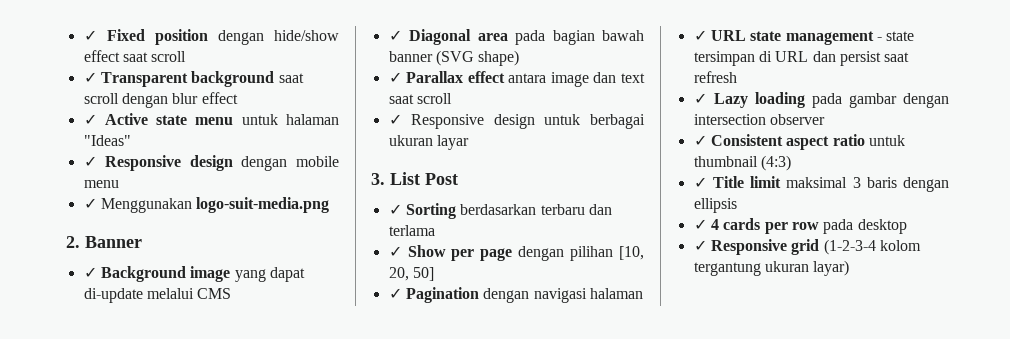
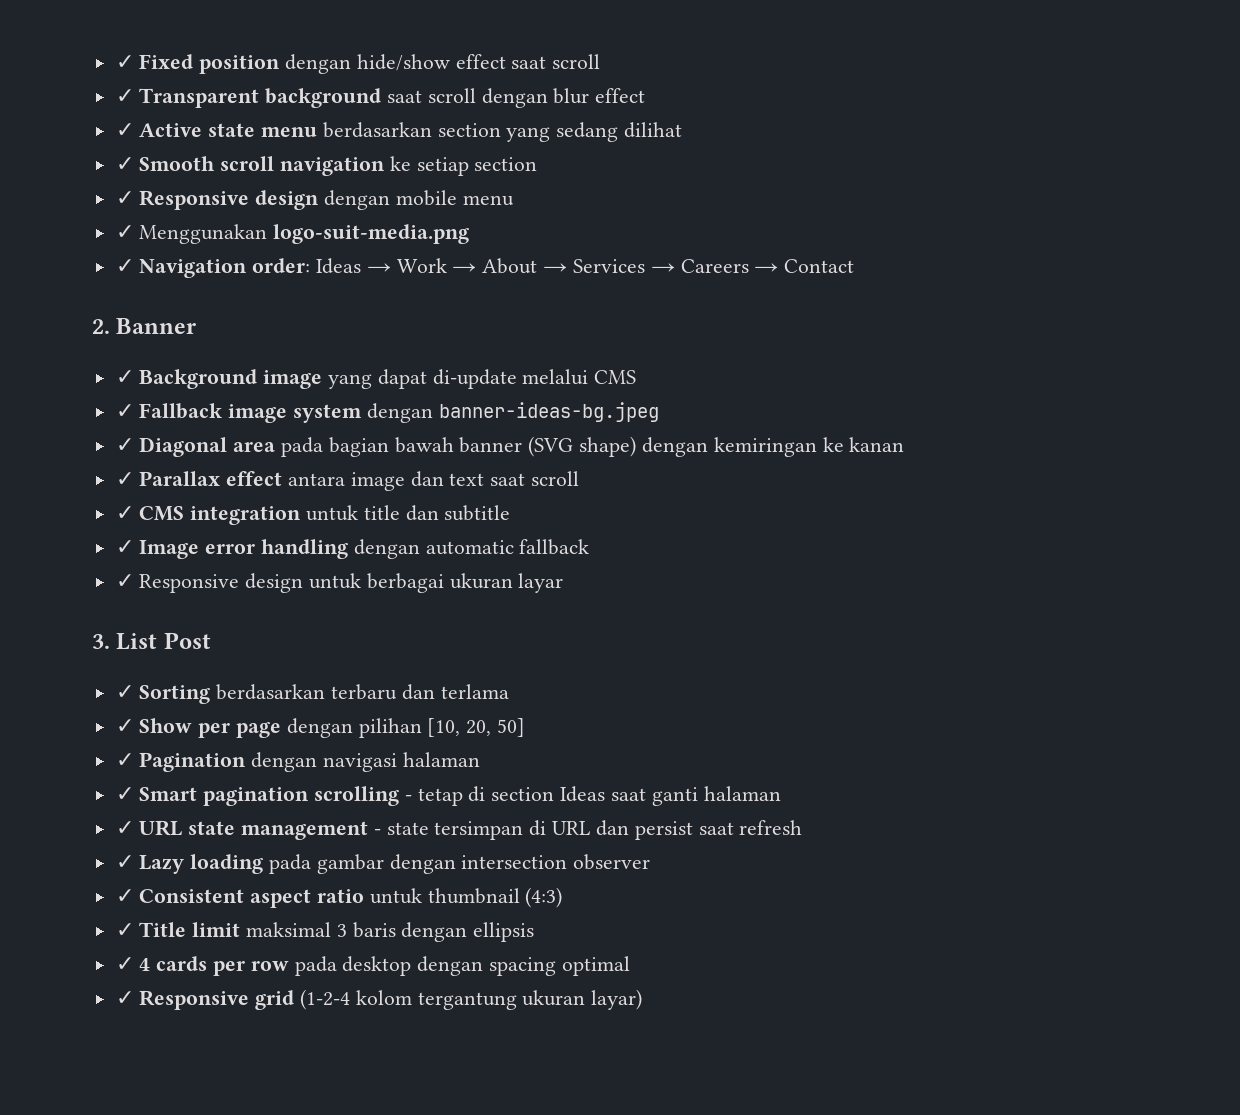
- ✓ Active state menu untuk halaman "Ideas"
+ ✓ Active state menu berdasarkan section yang sedang dilihat
+ ✓ Smooth scroll navigation ke setiap section
+ ✓ Navigation order: Ideas → Work → About → Services → Careers → Contact
+ ✓ Fallback image system dengan banner-ideas-bg.jpeg
- ✓ Diagonal area pada bagian bawah banner (SVG shape)
+ ✓ Diagonal area pada bagian bawah banner (SVG shape) dengan kemiringan ke kanan
+ ✓ CMS integration untuk title dan subtitle
+ ✓ Image error handling dengan automatic fallback
+ ✓ Smart pagination scrolling - tetap di section Ideas saat ganti halaman
- ✓ 4 cards per row pada desktop
+ ✓ 4 cards per row pada desktop dengan spacing optimal
- ✓ Responsive grid (1-2-3-4 kolom tergantung ukuran layar)
+ ✓ Responsive grid (1-2-4 kolom tergantung ukuran layar)

